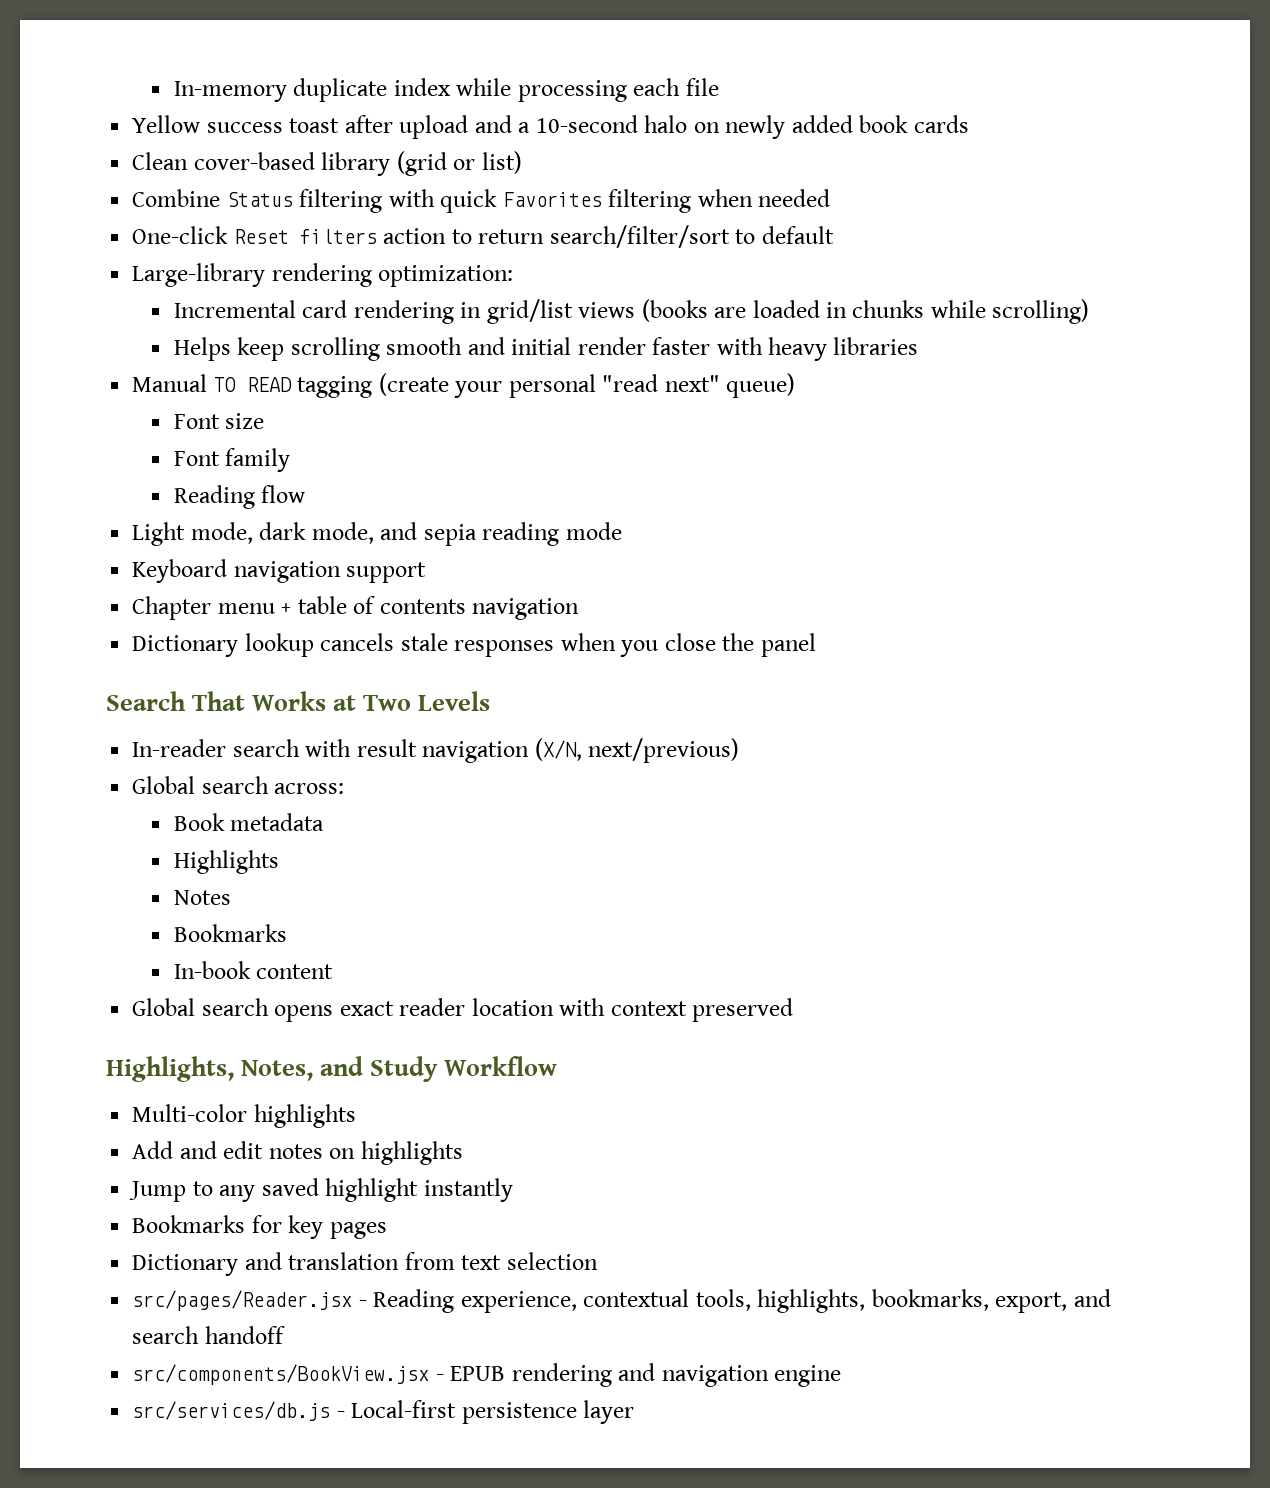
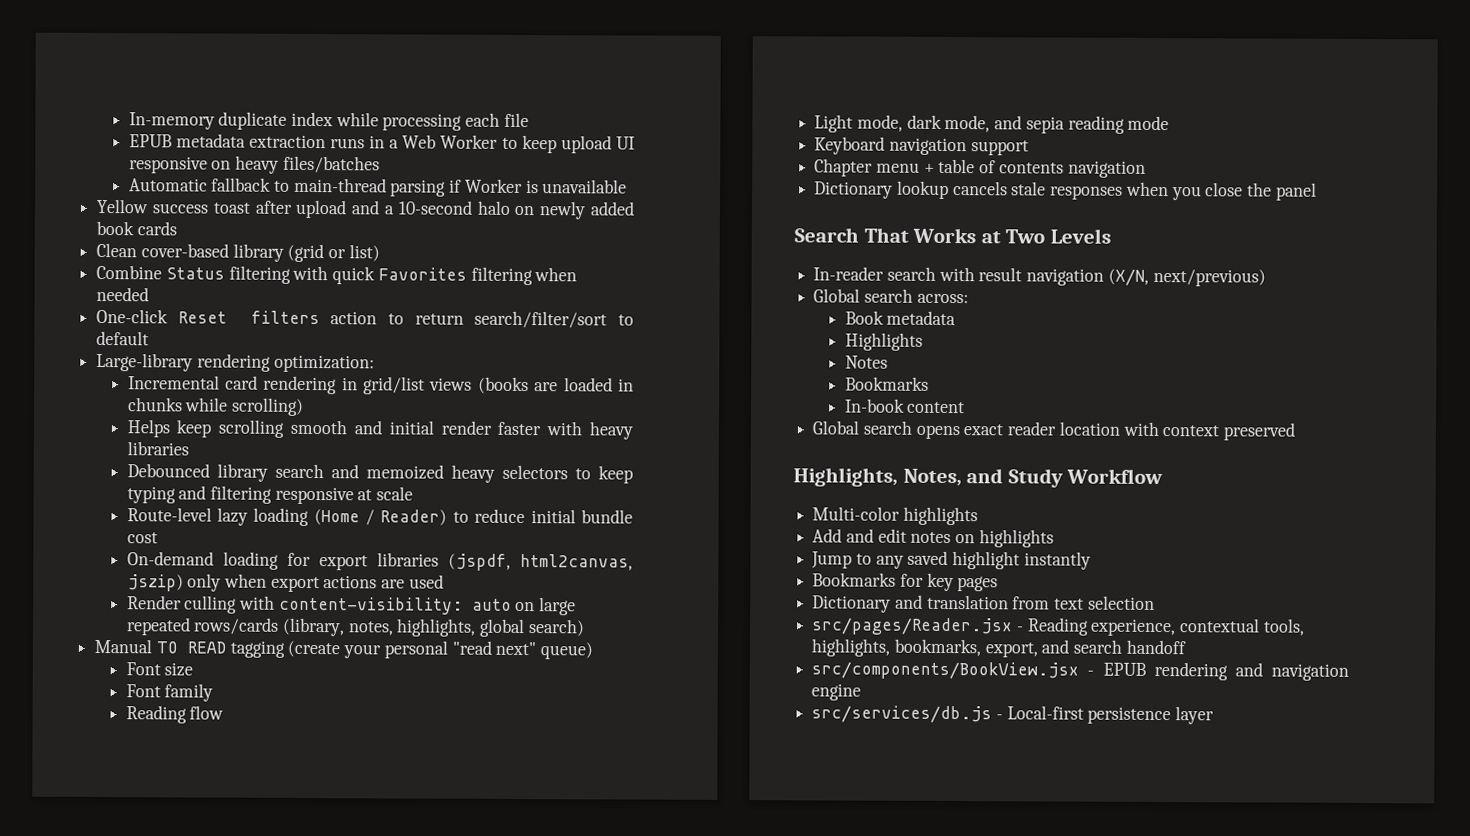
+ EPUB metadata extraction runs in a Web Worker to keep upload UI responsive on heavy files/batches
+ Automatic fallback to main-thread parsing if Worker is unavailable
+ Debounced library search and memoized heavy selectors to keep typing and filtering responsive at scale
+ Route-level lazy loading (Home / Reader) to reduce initial bundle cost
+ On-demand loading for export libraries (jspdf, html2canvas, jszip) only when export actions are used
+ Render culling with content-visibility: auto on large repeated rows/cards (library, notes, highlights, global search)

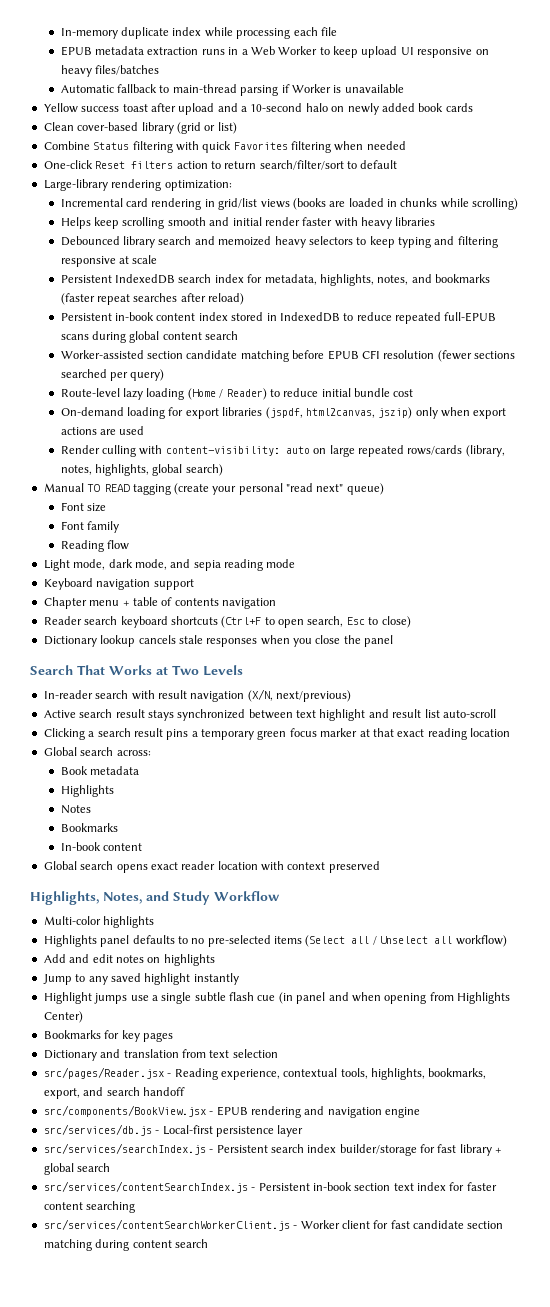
+ Persistent IndexedDB search index for metadata, highlights, notes, and bookmarks (faster repeat searches after reload)
+ Persistent in-book content index stored in IndexedDB to reduce repeated full-EPUB scans during global content search
+ Worker-assisted section candidate matching before EPUB CFI resolution (fewer sections searched per query)
+ Reader search keyboard shortcuts (Ctrl+F to open search, Esc to close)
+ Active search result stays synchronized between text highlight and result list auto-scroll
+ Clicking a search result pins a temporary green focus marker at that exact reading location
+ Highlights panel defaults to no pre-selected items (Select all / Unselect all workflow)
+ Highlight jumps use a single subtle flash cue (in panel and when opening from Highlights Center)
+ src/services/searchIndex.js - Persistent search index builder/storage for fast library + global search
+ src/services/contentSearchIndex.js - Persistent in-book section text index for faster content searching
+ src/services/contentSearchWorkerClient.js - Worker client for fast candidate section matching during content search

